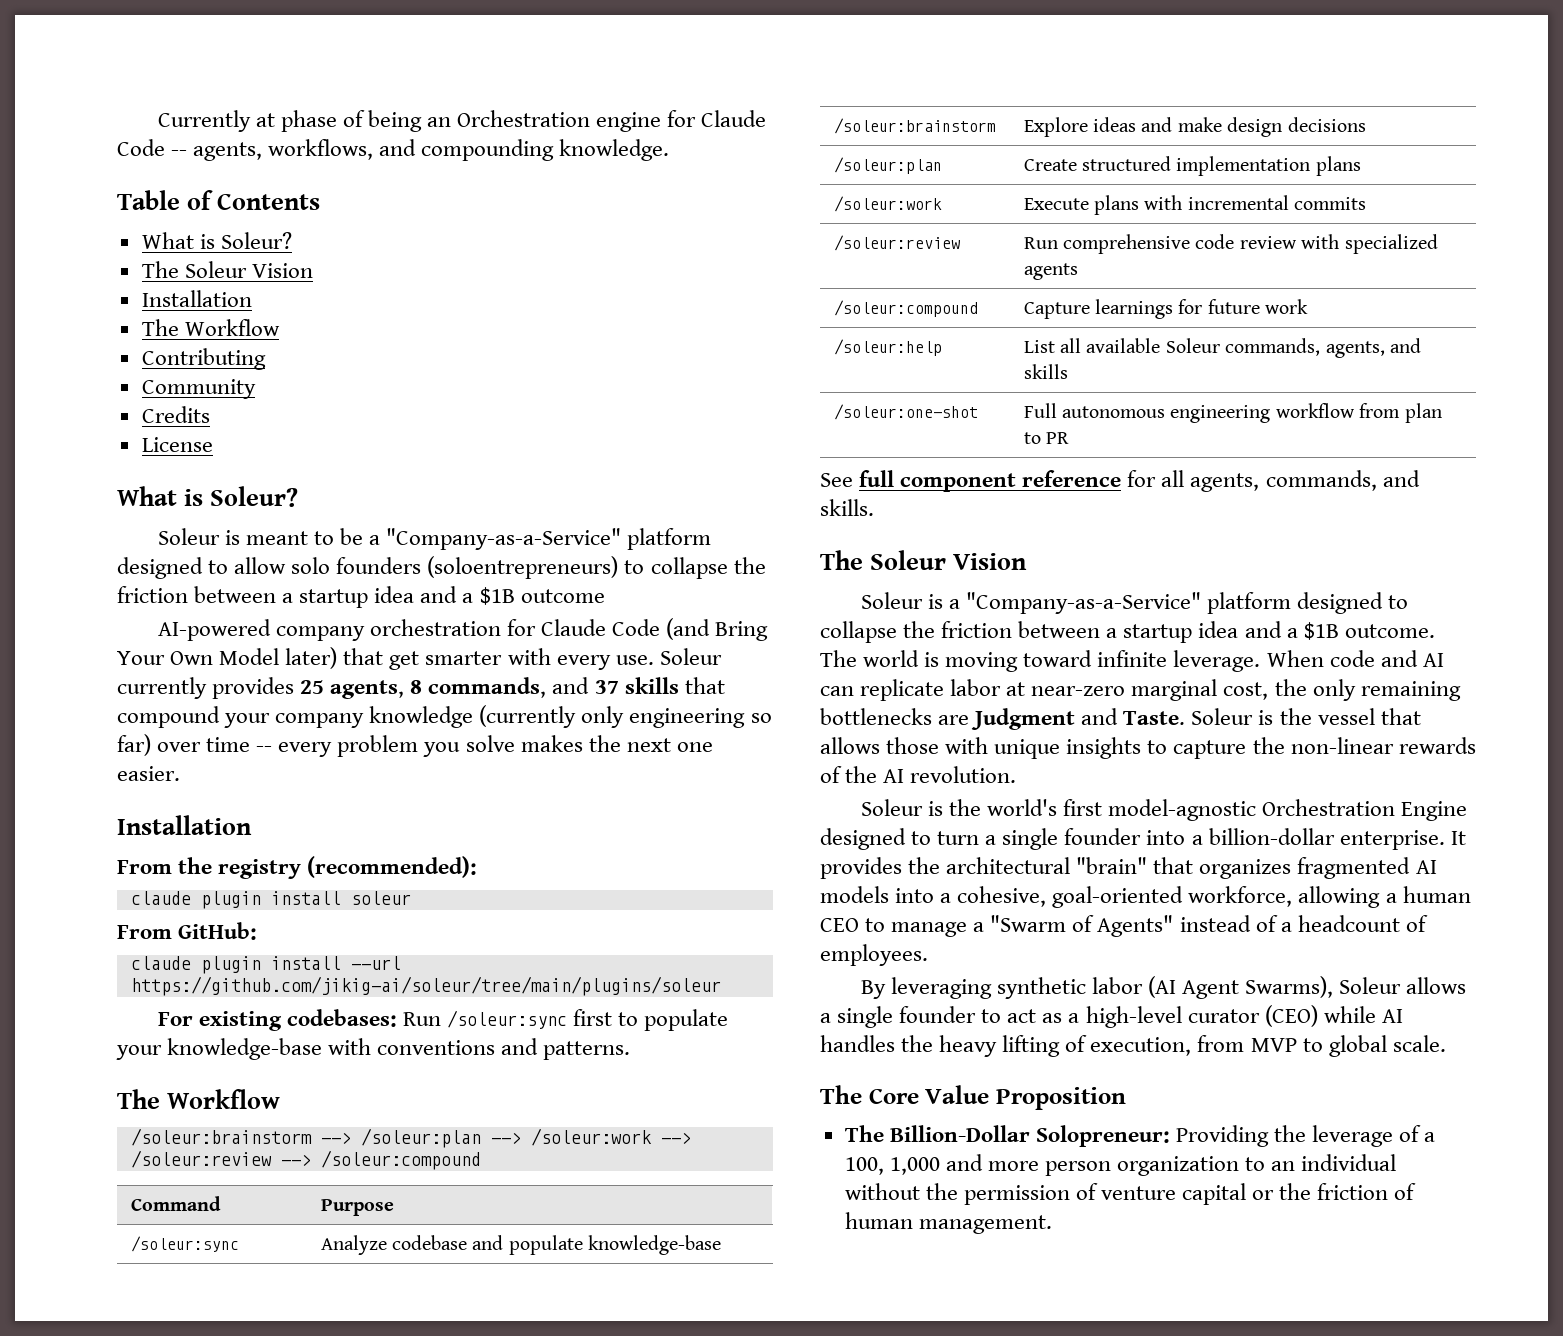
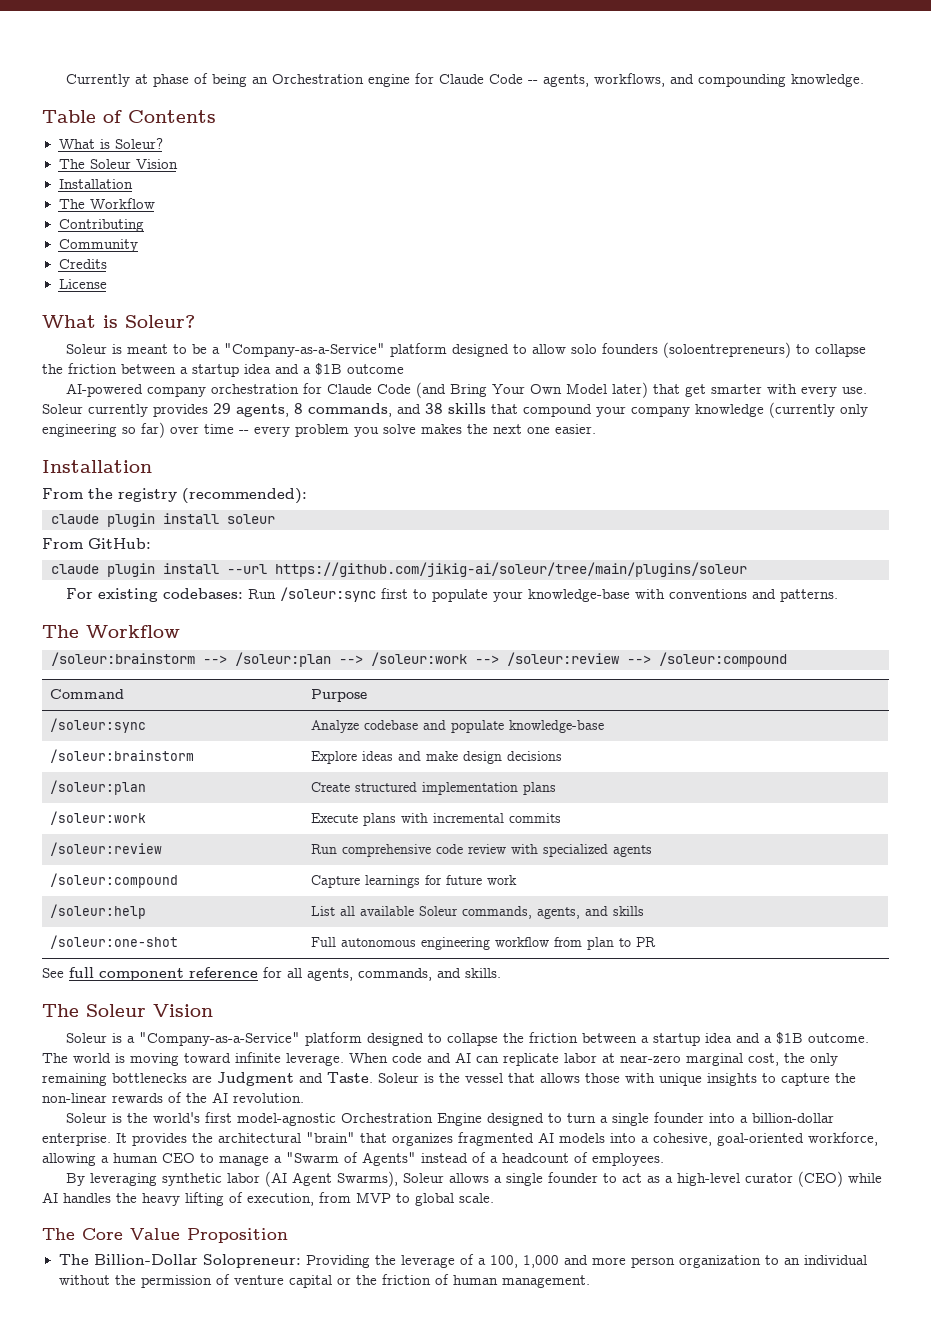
- Soleur currently provides 25 agents, 8 commands, and 37 skills that compound your company knowledge (currently only engineering so far) over time -- every problem you solve makes the next one easier.
+ Soleur currently provides 29 agents, 8 commands, and 38 skills that compound your company knowledge (currently only engineering so far) over time -- every problem you solve makes the next one easier.

